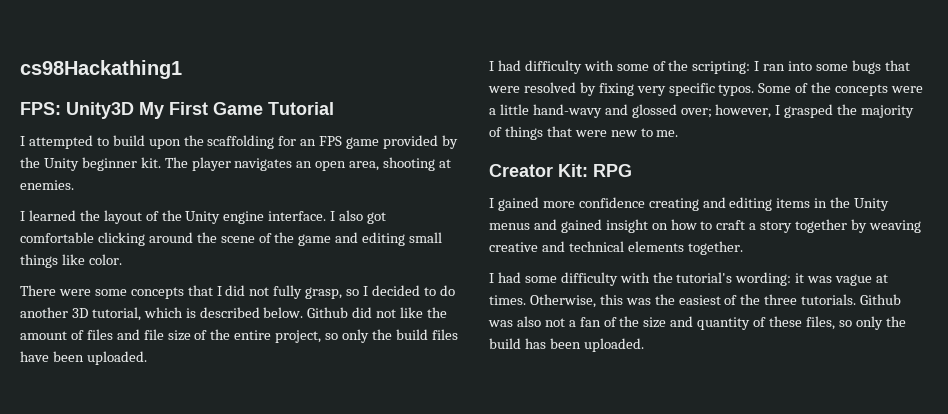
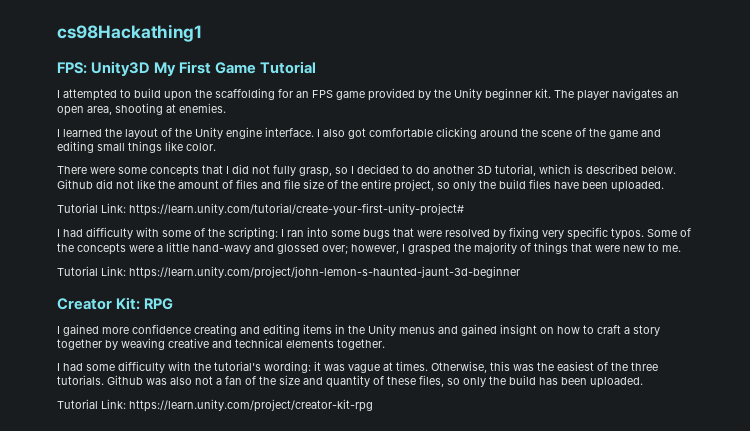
+ Tutorial Link: https://learn.unity.com/tutorial/create-your-first-unity-project#
+ Tutorial Link: https://learn.unity.com/project/john-lemon-s-haunted-jaunt-3d-beginner
+ Tutorial Link: https://learn.unity.com/project/creator-kit-rpg

